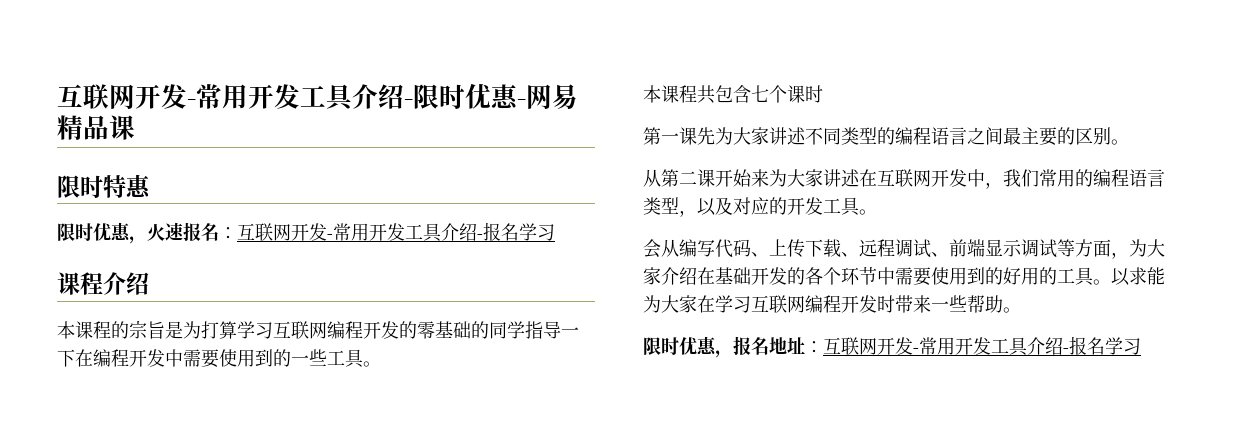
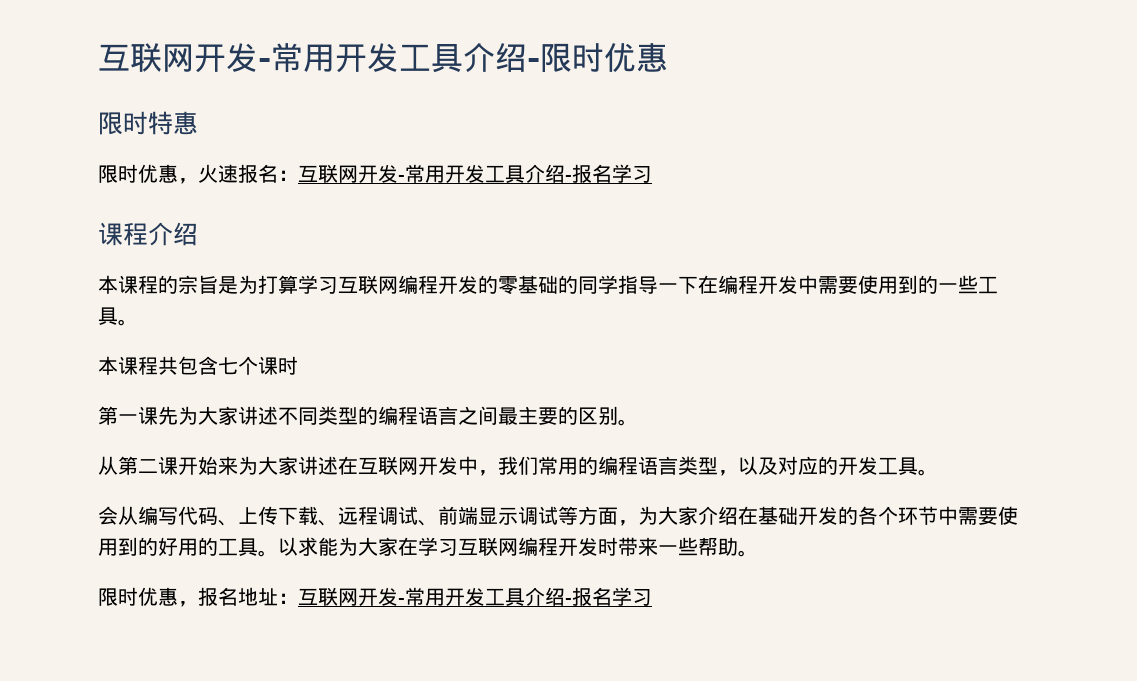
- 互联网开发-常用开发工具介绍-限时优惠-网易精品课
+ 互联网开发-常用开发工具介绍-限时优惠

